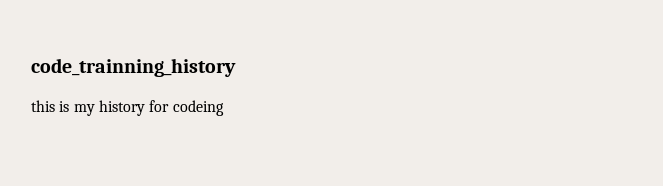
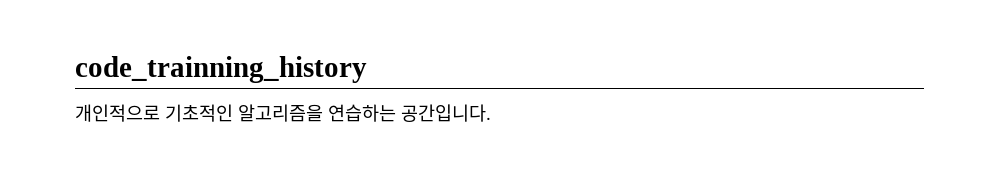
- this is my history for codeing
+ 개인적으로 기초적인 알고리즘을 연습하는 공간입니다.

